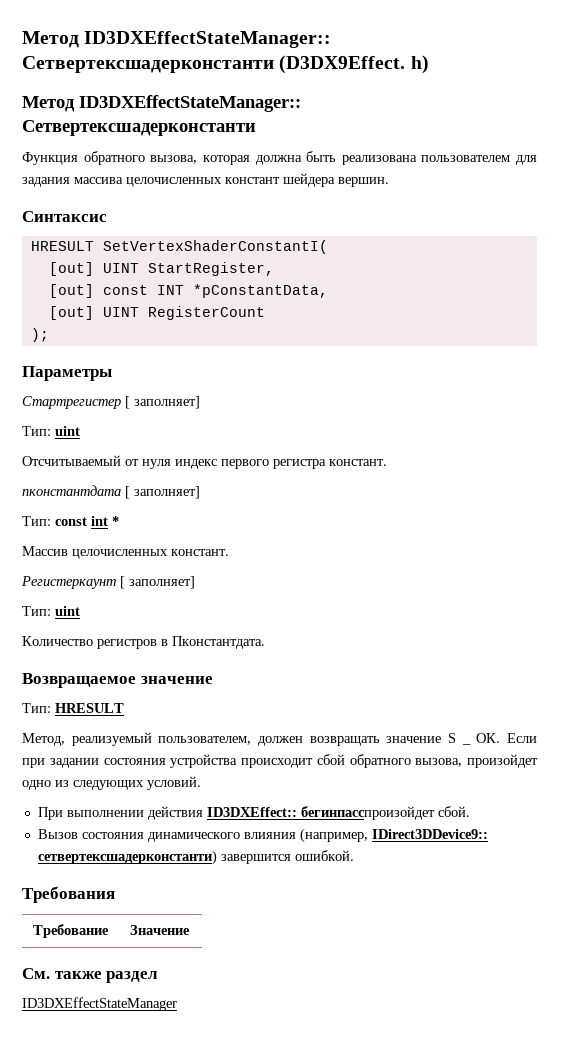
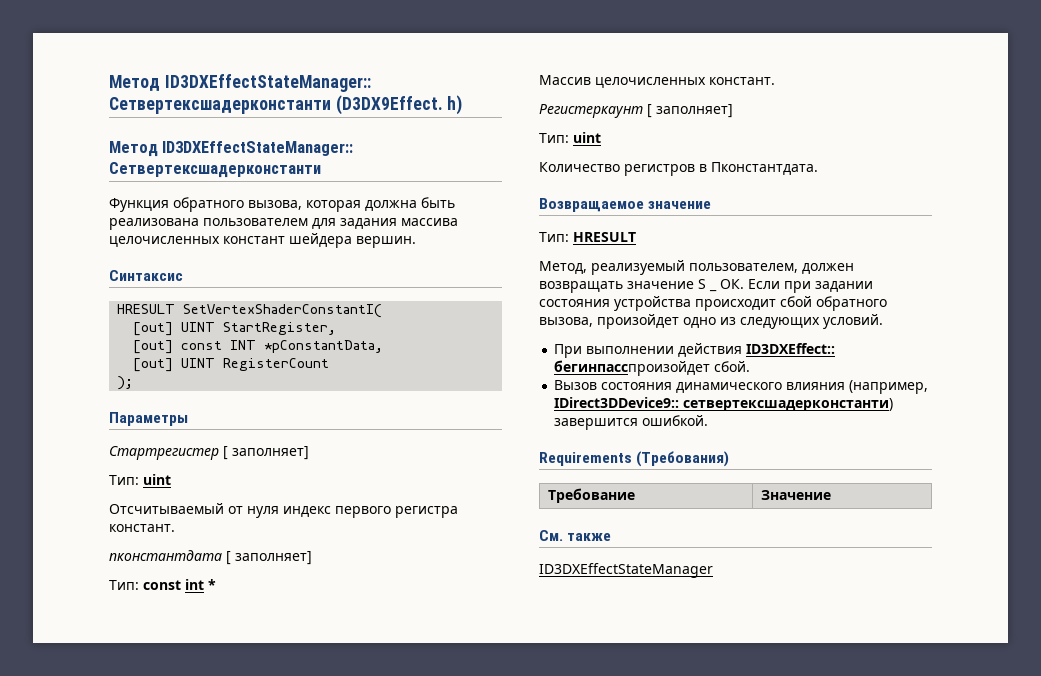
- Требования
+ Requirements (Требования)
- См. также раздел
+ См. также

